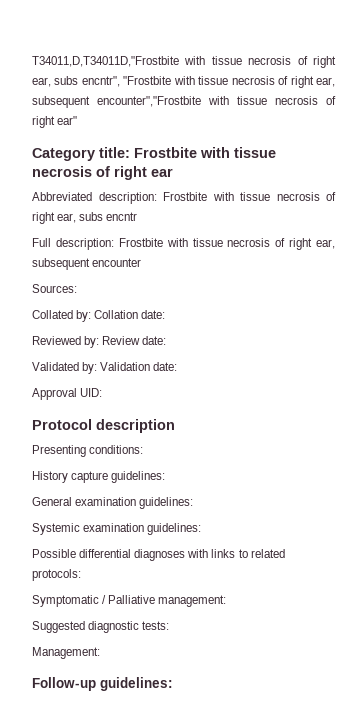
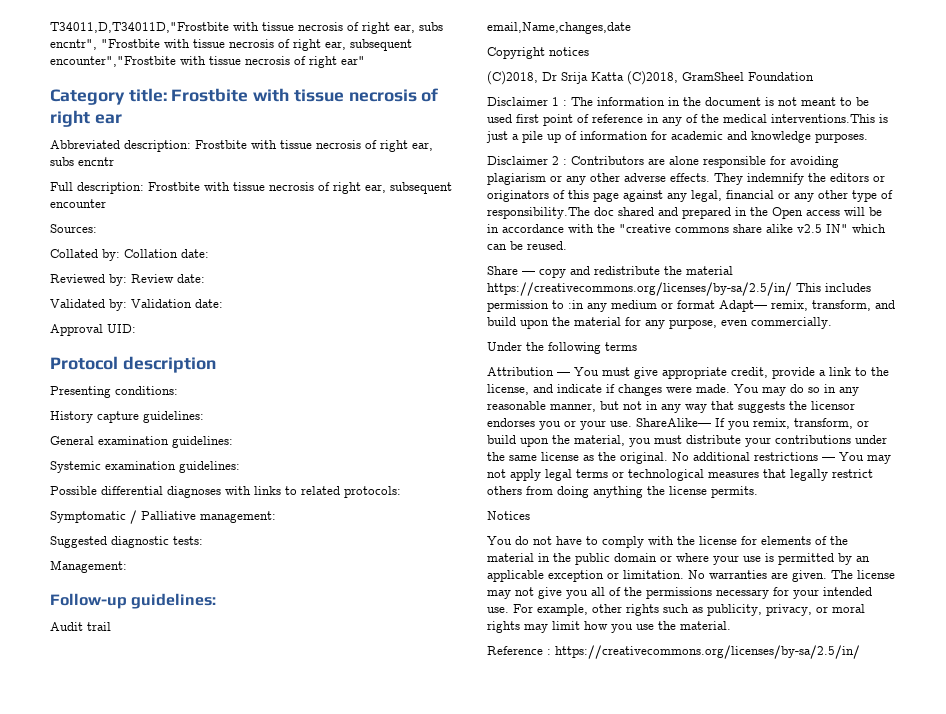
+ Audit trail
+ email,Name,changes,date
+ Copyright notices
+ (C)2018, Dr Srija Katta (C)2018, GramSheel Foundation
+ Disclaimer 1 : The information in the document is not meant to be used first point of reference in any of the medical interventions.This is just a pile up of information for academic and knowledge purposes.
+ Disclaimer 2 : Contributors are alone responsible for avoiding plagiarism or any other adverse effects. They indemnify the editors or originators of this page against any legal, financial or any other type of responsibility.The doc shared and prepared in the Open access will be in accordance with the "creative commons share alike v2.5 IN" which can be reused.
+ Share — copy and redistribute the material https://creativecommons.org/licenses/by-sa/2.5/in/ This includes permission to :in any medium or format Adapt— remix, transform, and build upon the material for any purpose, even commercially.
+ Under the following terms
+ Attribution — You must give appropriate credit, provide a link to the license, and indicate if changes were made. You may do so in any reasonable manner, but not in any way that suggests the licensor endorses you or your use. ShareAlike— If you remix, transform, or build upon the material, you must distribute your contributions under the same license as the original. No additional restrictions — You may not apply legal terms or technological measures that legally restrict others from doing anything the license permits.
+ Notices
+ You do not have to comply with the license for elements of the material in the public domain or where your use is permitted by an applicable exception or limitation. No warranties are given. The license may not give you all of the permissions necessary for your intended use. For example, other rights such as publicity, privacy, or moral rights may limit how you use the material.
+ Reference : https://creativecommons.org/licenses/by-sa/2.5/in/

